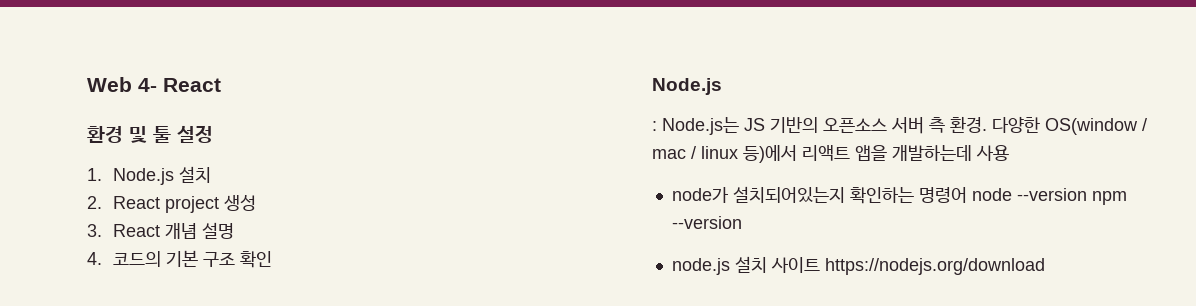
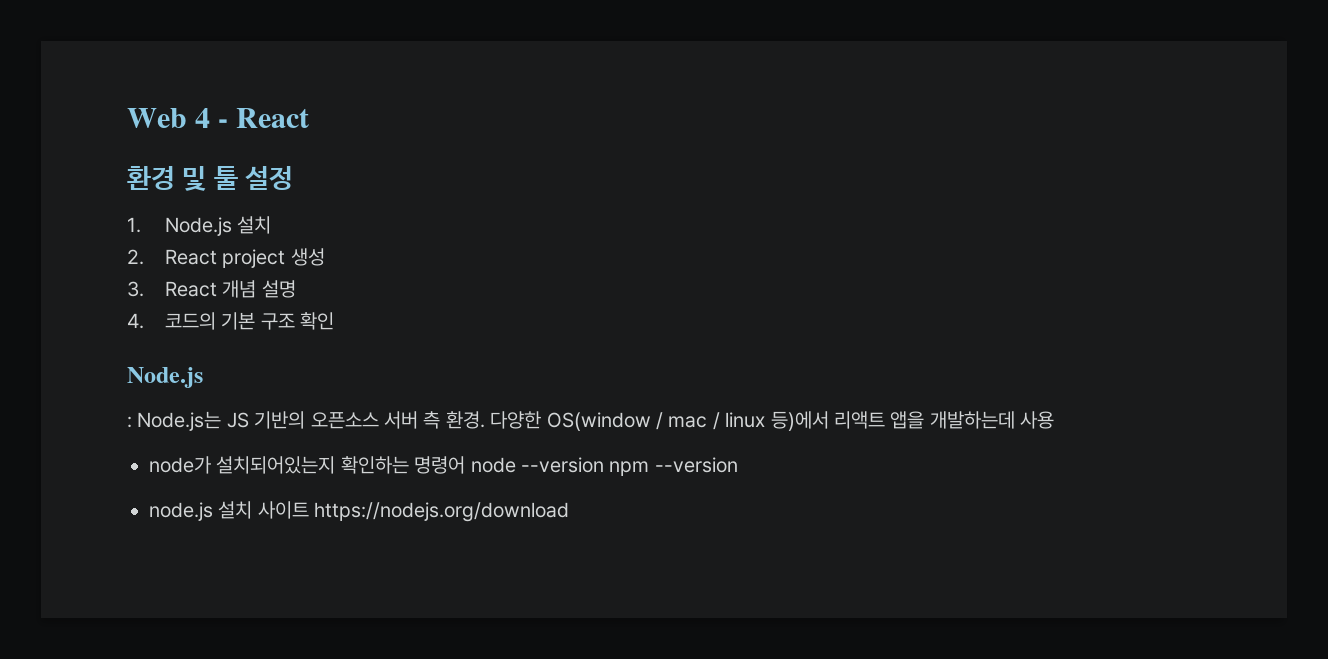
- Web 4- React
+ Web 4 - React

